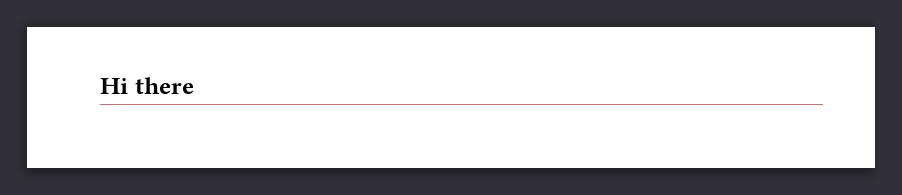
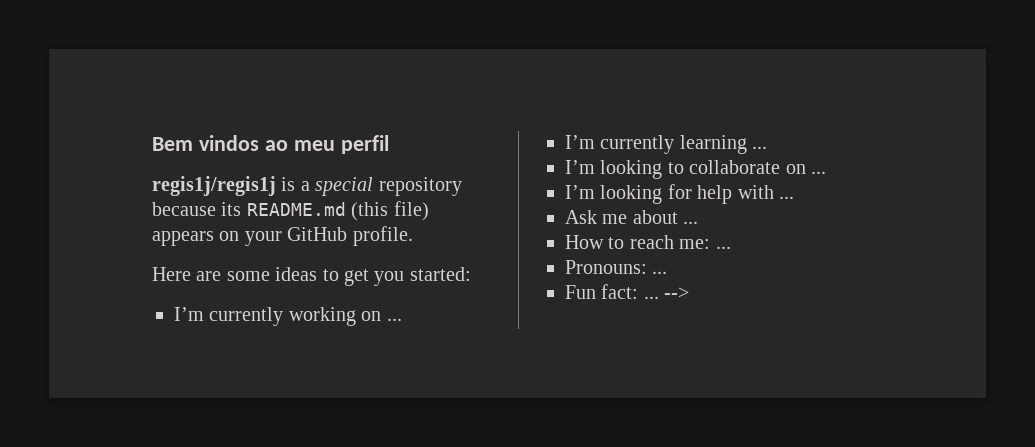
- Hi there
+ Bem vindos ao meu perfil
+ regis1j/regis1j is a special repository because its README.md (this file) appears on your GitHub profile.
+ Here are some ideas to get you started:
+ I’m currently working on ...
+ I’m currently learning ...
+ I’m looking to collaborate on ...
+ I’m looking for help with ...
+ Ask me about ...
+ How to reach me: ...
+ Pronouns: ...
+ Fun fact: ... -->

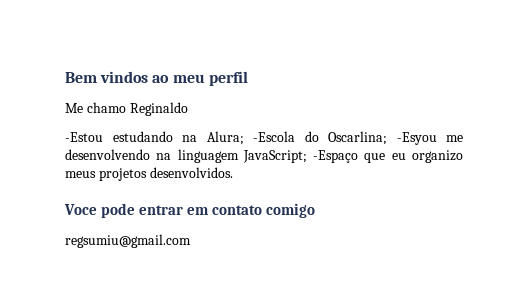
- regis1j/regis1j is a special repository because its README.md (this file) appears on your GitHub profile.
- Here are some ideas to get you started:
- I’m currently working on ...
- I’m currently learning ...
- I’m looking to collaborate on ...
- I’m looking for help with ...
- Ask me about ...
- How to reach me: ...
- Pronouns: ...
- Fun fact: ... -->
+ Me chamo Reginaldo
+ -Estou estudando na Alura; -Escola do Oscarlina; -Esyou me desenvolvendo na linguagem JavaScript; -Espaço que eu organizo meus projetos desenvolvidos.
+ Voce pode entrar em contato comigo
+ regsumiu@gmail.com

